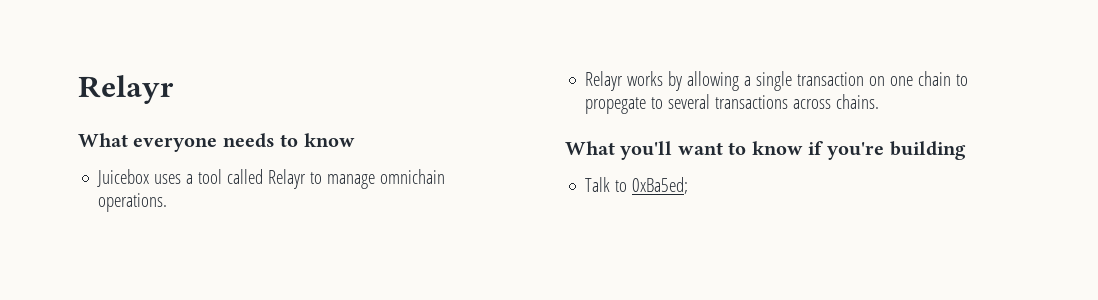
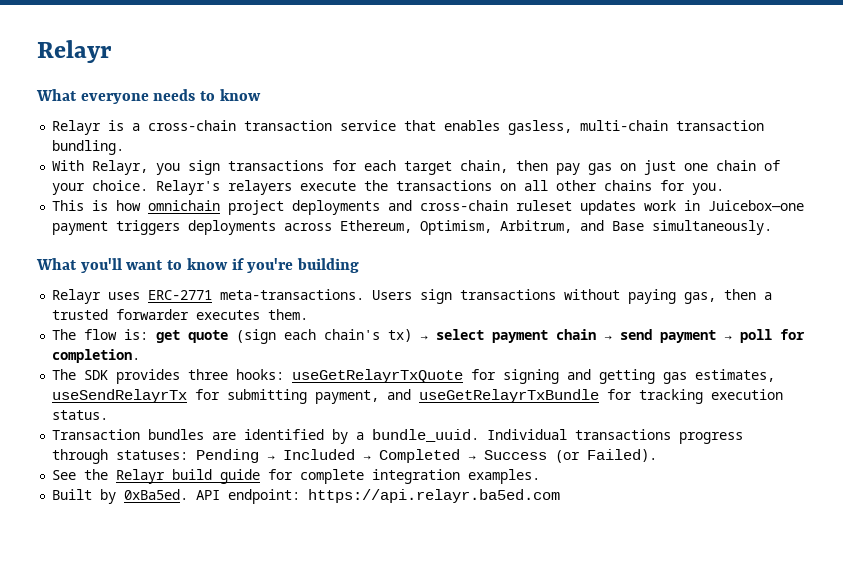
- Juicebox uses a tool called Relayr to manage omnichain operations.
- Relayr works by allowing a single transaction on one chain to propegate to several transactions across chains.
+ Relayr is a cross-chain transaction service that enables gasless, multi-chain transaction bundling.
+ With Relayr, you sign transactions for each target chain, then pay gas on just one chain of your choice. Relayr's relayers execute the transactions on all other chains for you.
+ This is how omnichain project deployments and cross-chain ruleset updates work in Juicebox—one payment triggers deployments across Ethereum, Optimism, Arbitrum, and Base simultaneously.
- Talk to 0xBa5ed;
+ Relayr uses ERC-2771 meta-transactions. Users sign transactions without paying gas, then a trusted forwarder executes them.
+ The flow is: get quote (sign each chain's tx) → select payment chain → send payment → poll for completion.
+ The SDK provides three hooks: useGetRelayrTxQuote for signing and getting gas estimates, useSendRelayrTx for submitting payment, and useGetRelayrTxBundle for tracking execution status.
+ Transaction bundles are identified by a bundle_uuid. Individual transactions progress through statuses: Pending → Included → Completed → Success (or Failed).
+ See the Relayr build guide for complete integration examples.
+ Built by 0xBa5ed. API endpoint: https://api.relayr.ba5ed.com

